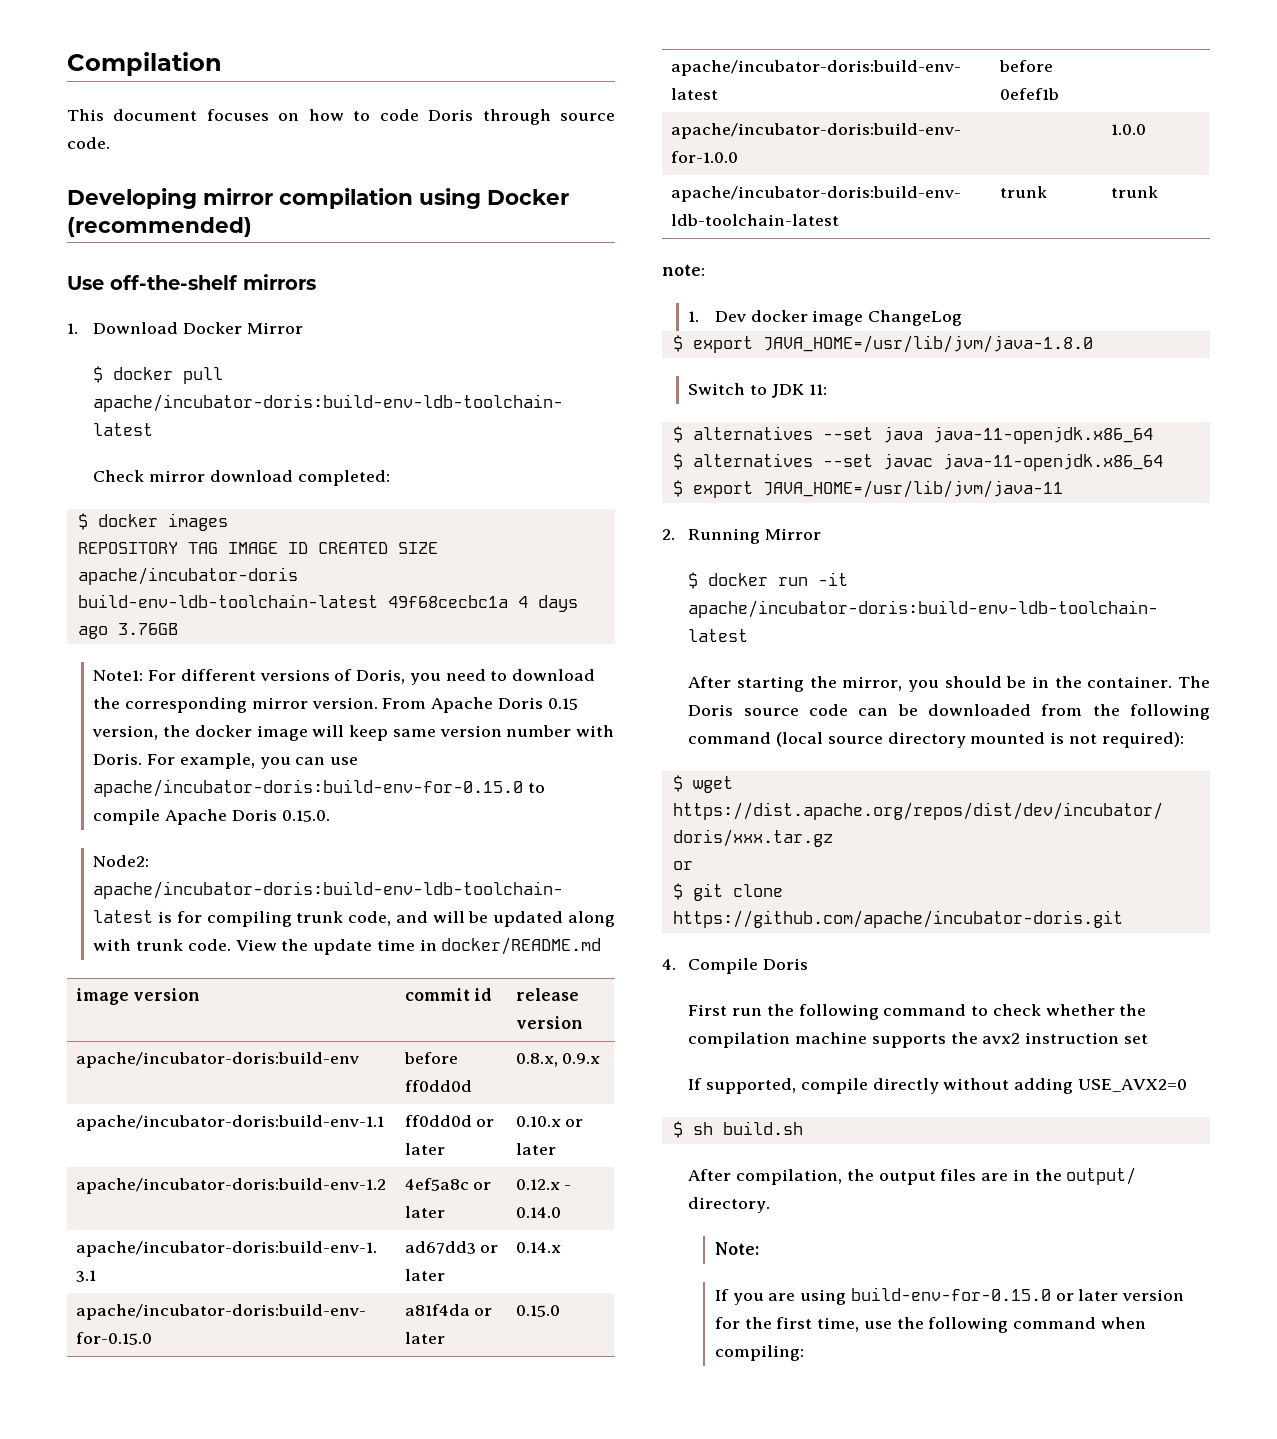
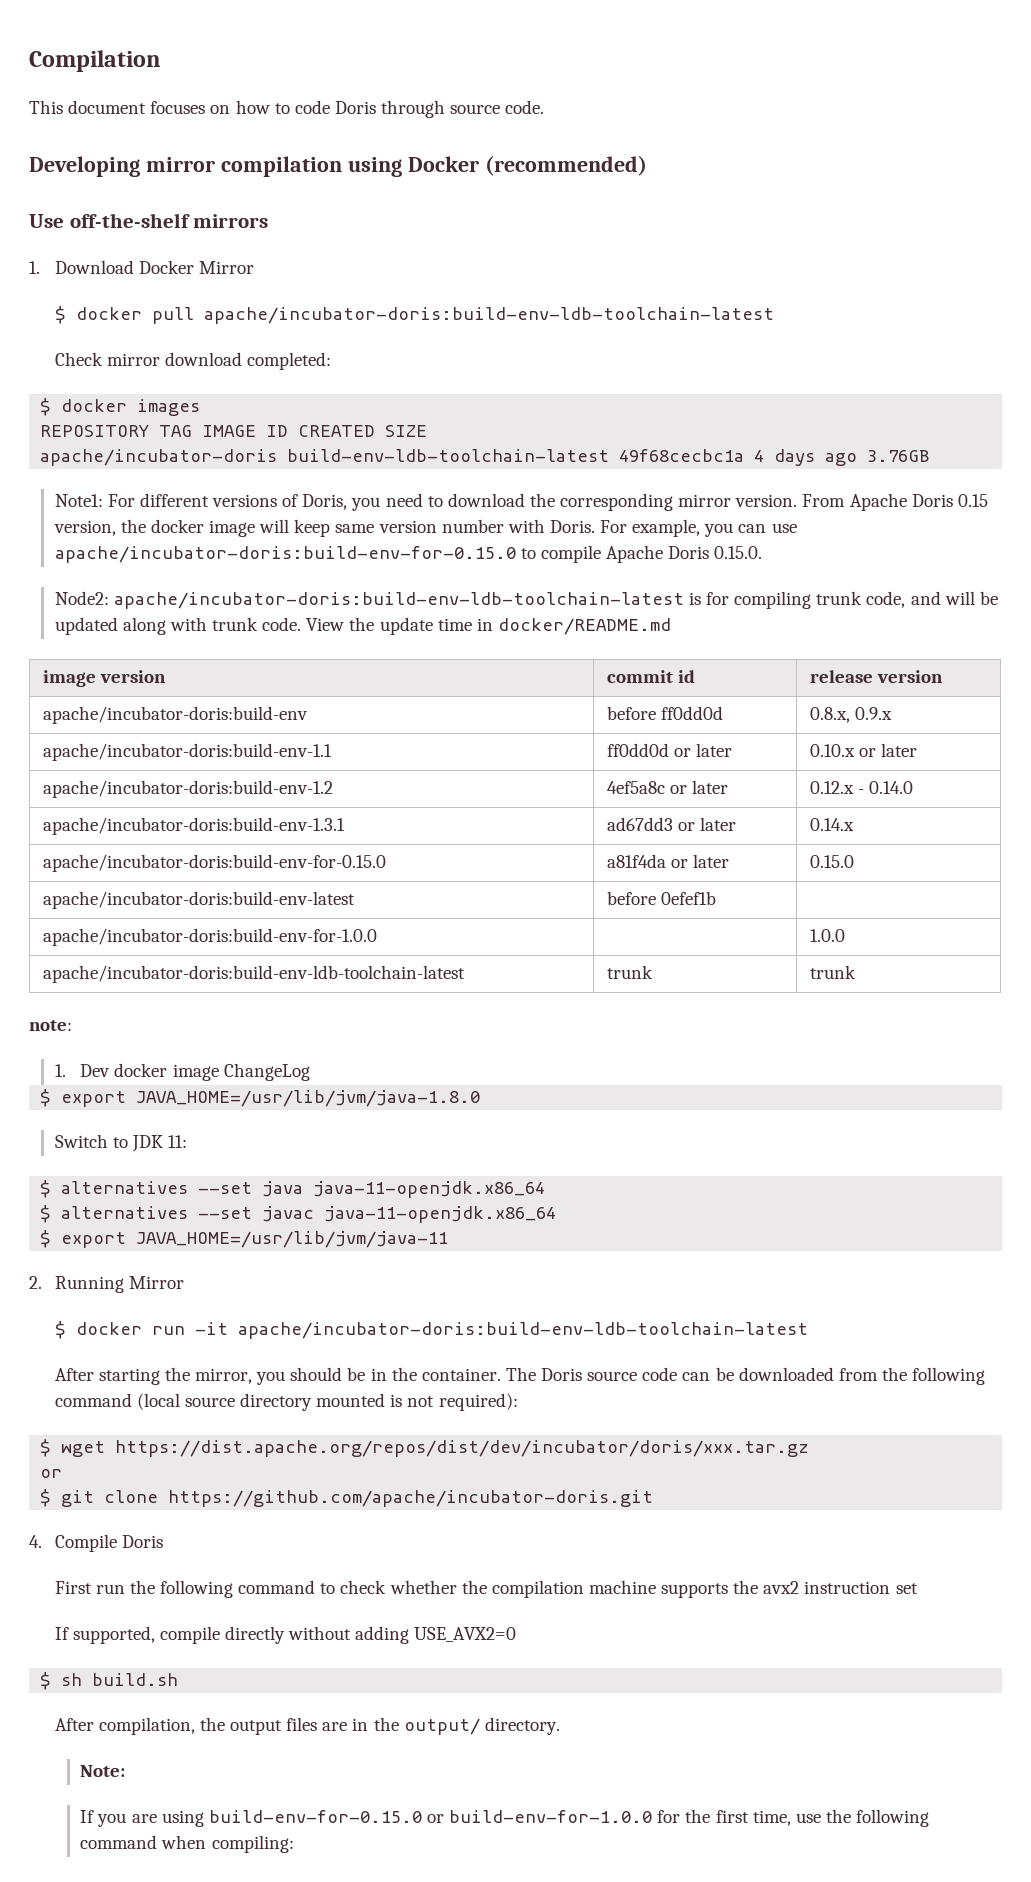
- If you are using build-env-for-0.15.0 or later version for the first time, use the following command when compiling:
+ If you are using build-env-for-0.15.0 or build-env-for-1.0.0 for the first time, use the following command when compiling:

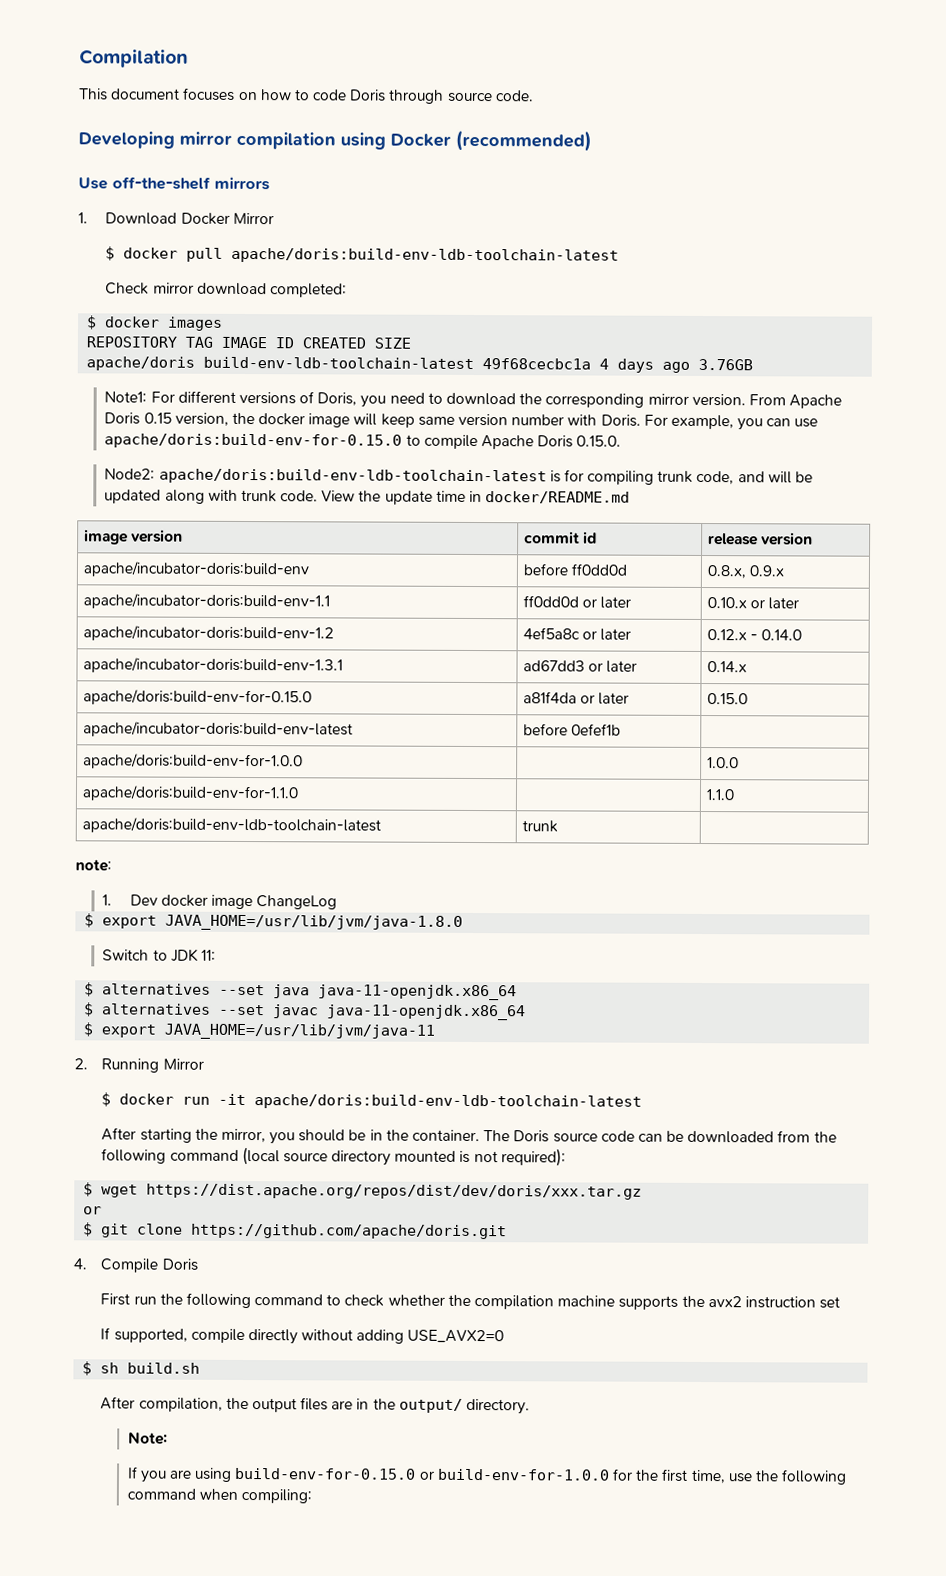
- $ docker pull apache/incubator-doris:build-env-ldb-toolchain-latest
+ $ docker pull apache/doris:build-env-ldb-toolchain-latest
- apache/incubator-doris build-env-ldb-toolchain-latest 49f68cecbc1a 4 days ago 3.76GB
+ apache/doris build-env-ldb-toolchain-latest 49f68cecbc1a 4 days ago 3.76GB
- For example, you can use apache/incubator-doris:build-env-for-0.15.0 to compile Apache Doris 0.15.0.
+ For example, you can use apache/doris:build-env-for-0.15.0 to compile Apache Doris 0.15.0.
- Node2: apache/incubator-doris:build-env-ldb-toolchain-latest is for compiling trunk code, and will be updated along with trunk code.
+ Node2: apache/doris:build-env-ldb-toolchain-latest is for compiling trunk code, and will be updated along with trunk code.
- apache/incubator-doris:build-env-for-0.15.0 | a81f4da or later | 0.15.0
+ apache/doris:build-env-for-0.15.0 | a81f4da or later | 0.15.0
- apache/incubator-doris:build-env-for-1.0.0 | | 1.0.0
+ apache/doris:build-env-for-1.0.0 | | 1.0.0
- apache/incubator-doris:build-env-ldb-toolchain-latest | trunk | trunk
+ apache/doris:build-env-for-1.1.0 | | 1.1.0
+ apache/doris:build-env-ldb-toolchain-latest | trunk |
- $ docker run -it apache/incubator-doris:build-env-ldb-toolchain-latest
+ $ docker run -it apache/doris:build-env-ldb-toolchain-latest
- $ wget https://dist.apache.org/repos/dist/dev/incubator/doris/xxx.tar.gz
+ $ wget https://dist.apache.org/repos/dist/dev/doris/xxx.tar.gz
- $ git clone https://github.com/apache/incubator-doris.git
+ $ git clone https://github.com/apache/doris.git

